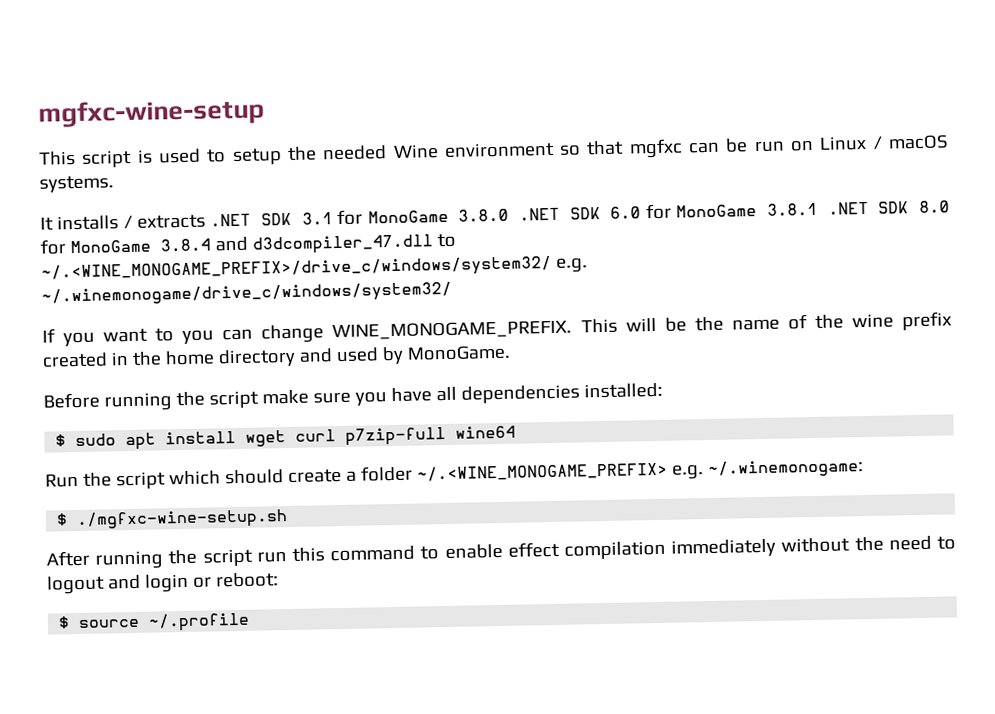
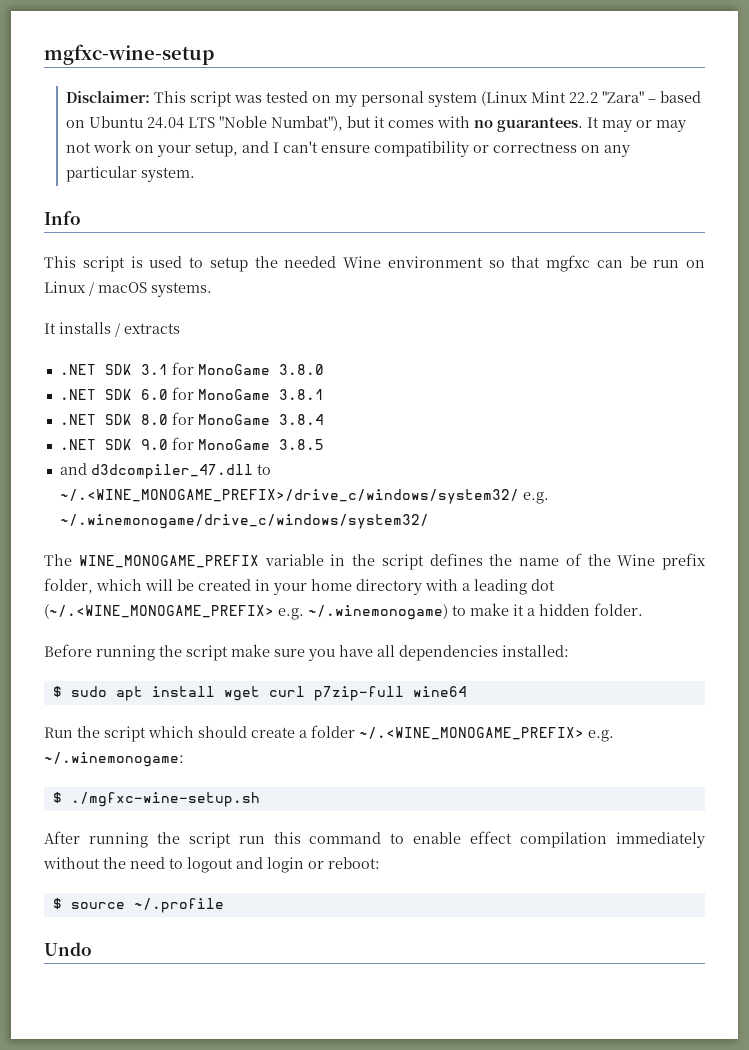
+ Disclaimer: This script was tested on my personal system (Linux Mint 22.2 "Zara" – based on Ubuntu 24.04 LTS "Noble Numbat"), but it comes with no guarantees. It may or may not work on your setup, and I can't ensure compatibility or correctness on any particular system.
+ Info
- It installs / extracts .NET SDK 3.1 for MonoGame 3.8.0 .NET SDK 6.0 for MonoGame 3.8.1 .NET SDK 8.0 for MonoGame 3.8.4 and d3dcompiler_47.dll to ~/.<WINE_MONOGAME_PREFIX>/drive_c/windows/system32/ e.g. ~/.winemonogame/drive_c/windows/system32/
+ It installs / extracts
+ .NET SDK 3.1 for MonoGame 3.8.0
+ .NET SDK 6.0 for MonoGame 3.8.1
+ .NET SDK 8.0 for MonoGame 3.8.4
+ .NET SDK 9.0 for MonoGame 3.8.5
+ and d3dcompiler_47.dll to ~/.<WINE_MONOGAME_PREFIX>/drive_c/windows/system32/ e.g. ~/.winemonogame/drive_c/windows/system32/
- If you want to you can change WINE_MONOGAME_PREFIX. This will be the name of the wine prefix created in the home directory and used by MonoGame.
+ The WINE_MONOGAME_PREFIX variable in the script defines the name of the Wine prefix folder, which will be created in your home directory with a leading dot (~/.<WINE_MONOGAME_PREFIX> e.g. ~/.winemonogame) to make it a hidden folder.
+ Undo

